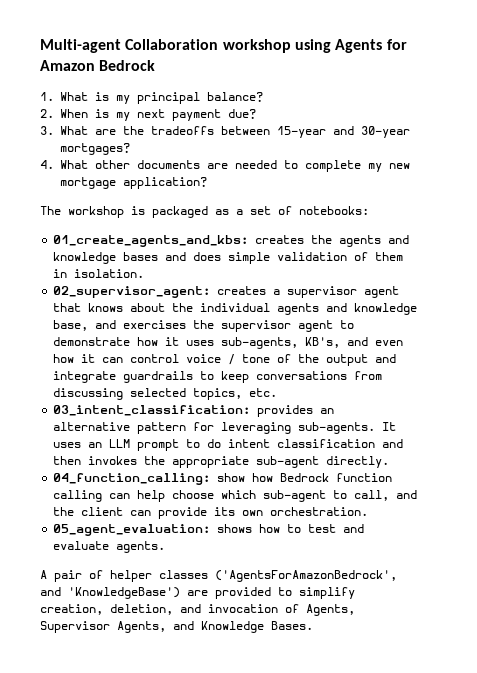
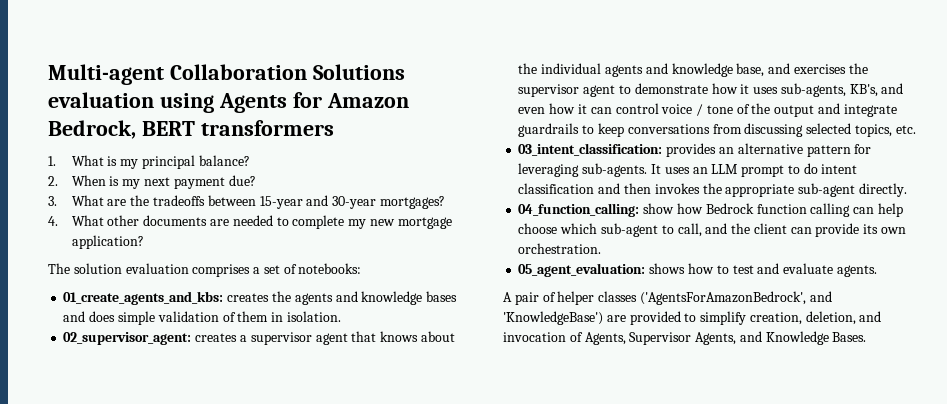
- Multi-agent Collaboration workshop using Agents for Amazon Bedrock
+ Multi-agent Collaboration Solutions evaluation using Agents for Amazon Bedrock, BERT transformers
- The workshop is packaged as a set of notebooks:
+ The solution evaluation comprises a set of notebooks:

